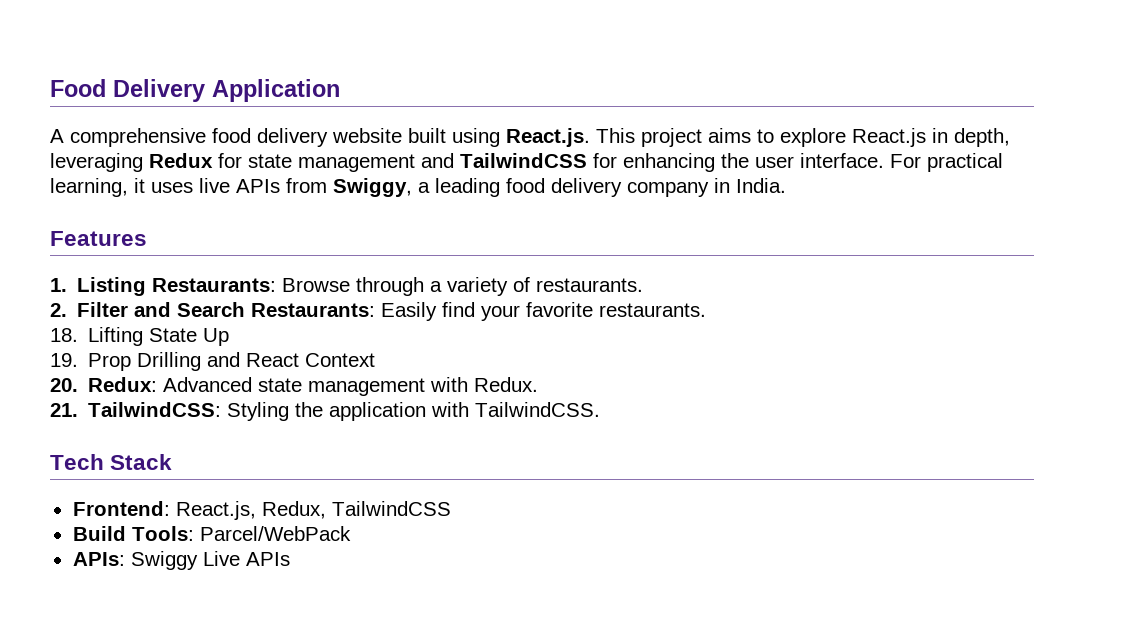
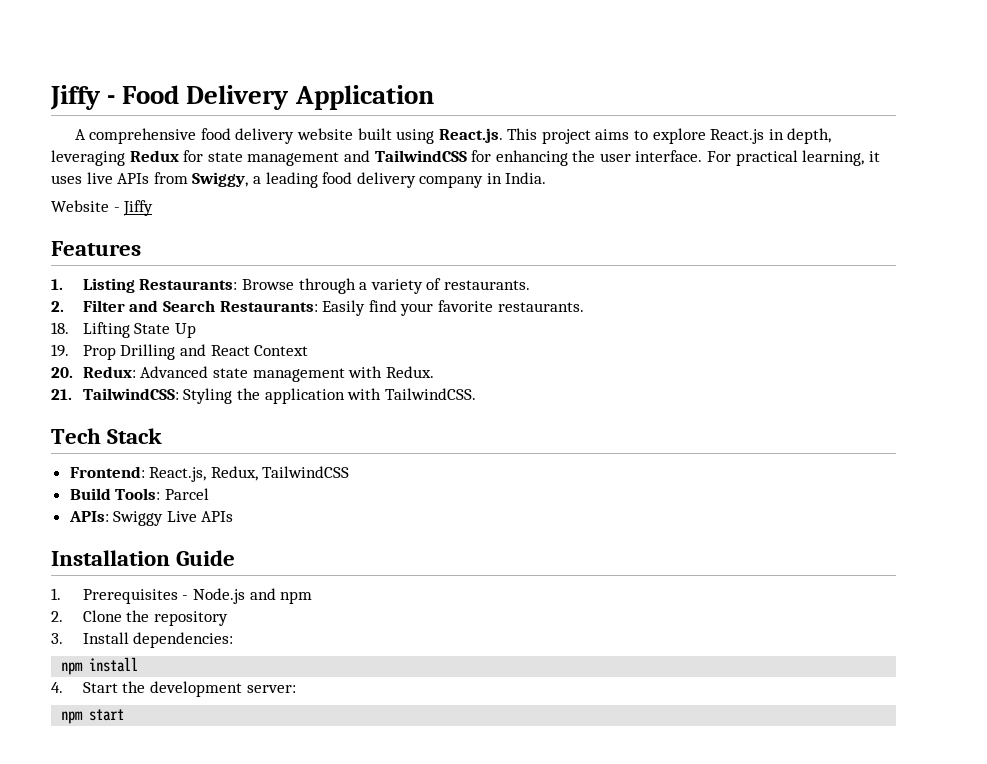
- Food Delivery Application
+ Jiffy - Food Delivery Application
+ Website - Jiffy
- Build Tools: Parcel/WebPack
+ Build Tools: Parcel
+ Installation Guide
+ 1. Prerequisites - Node.js and npm
+ 2. Clone the repository
+ 3. Install dependencies:
+ npm install
+ 4. Start the development server:
+ npm start

